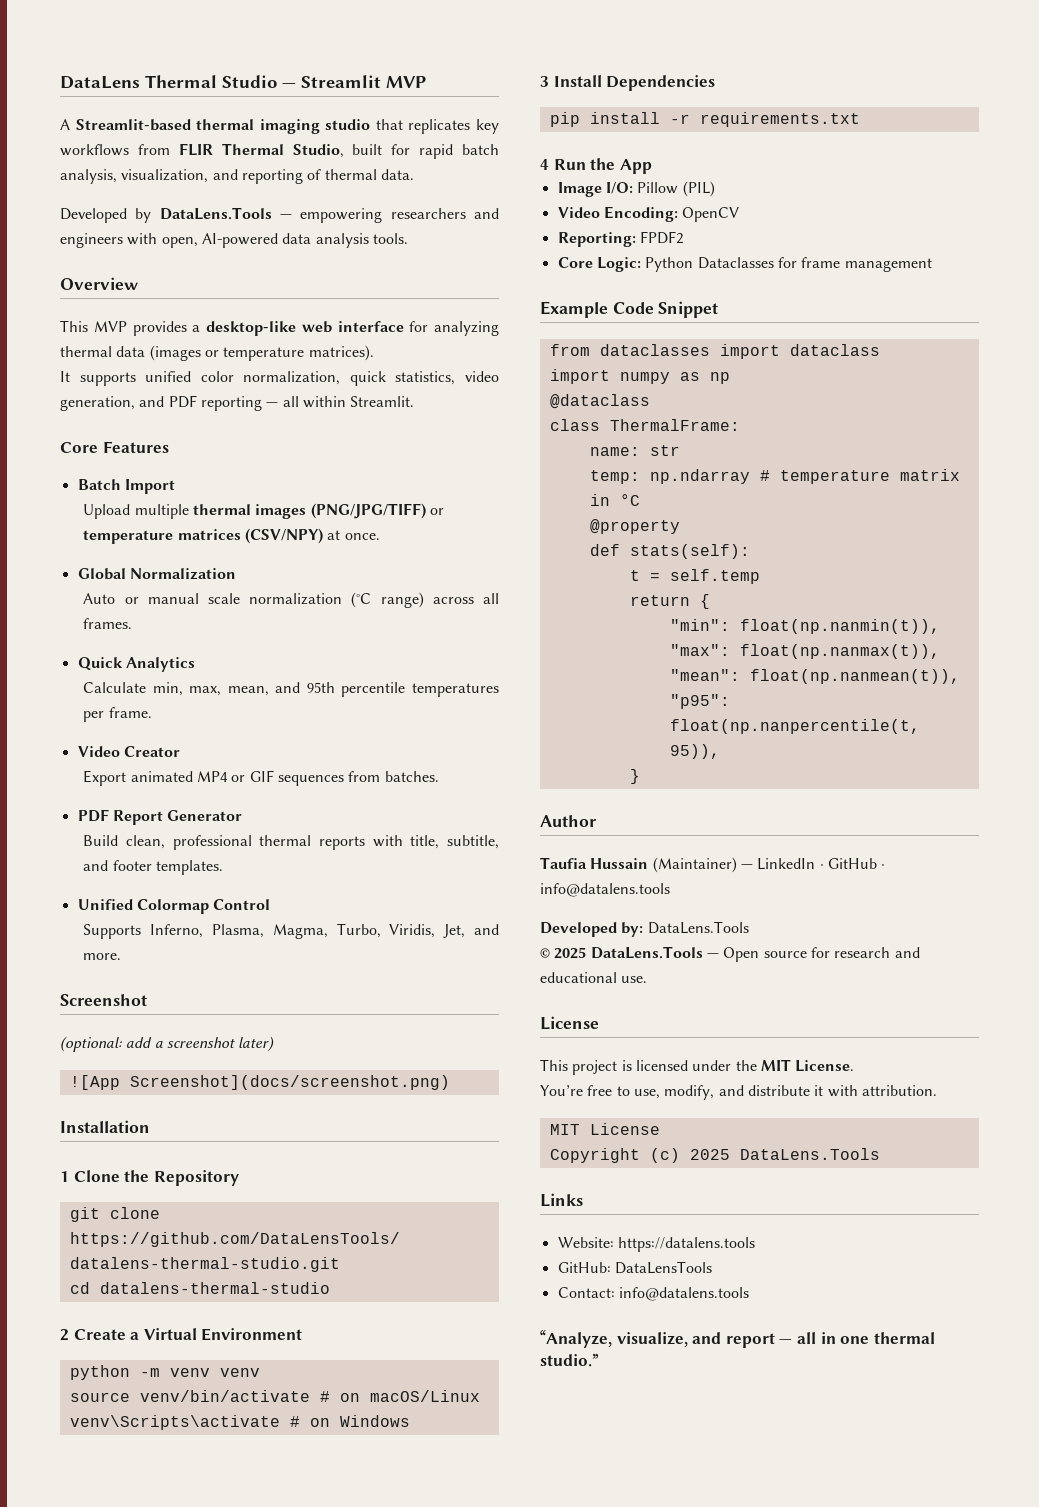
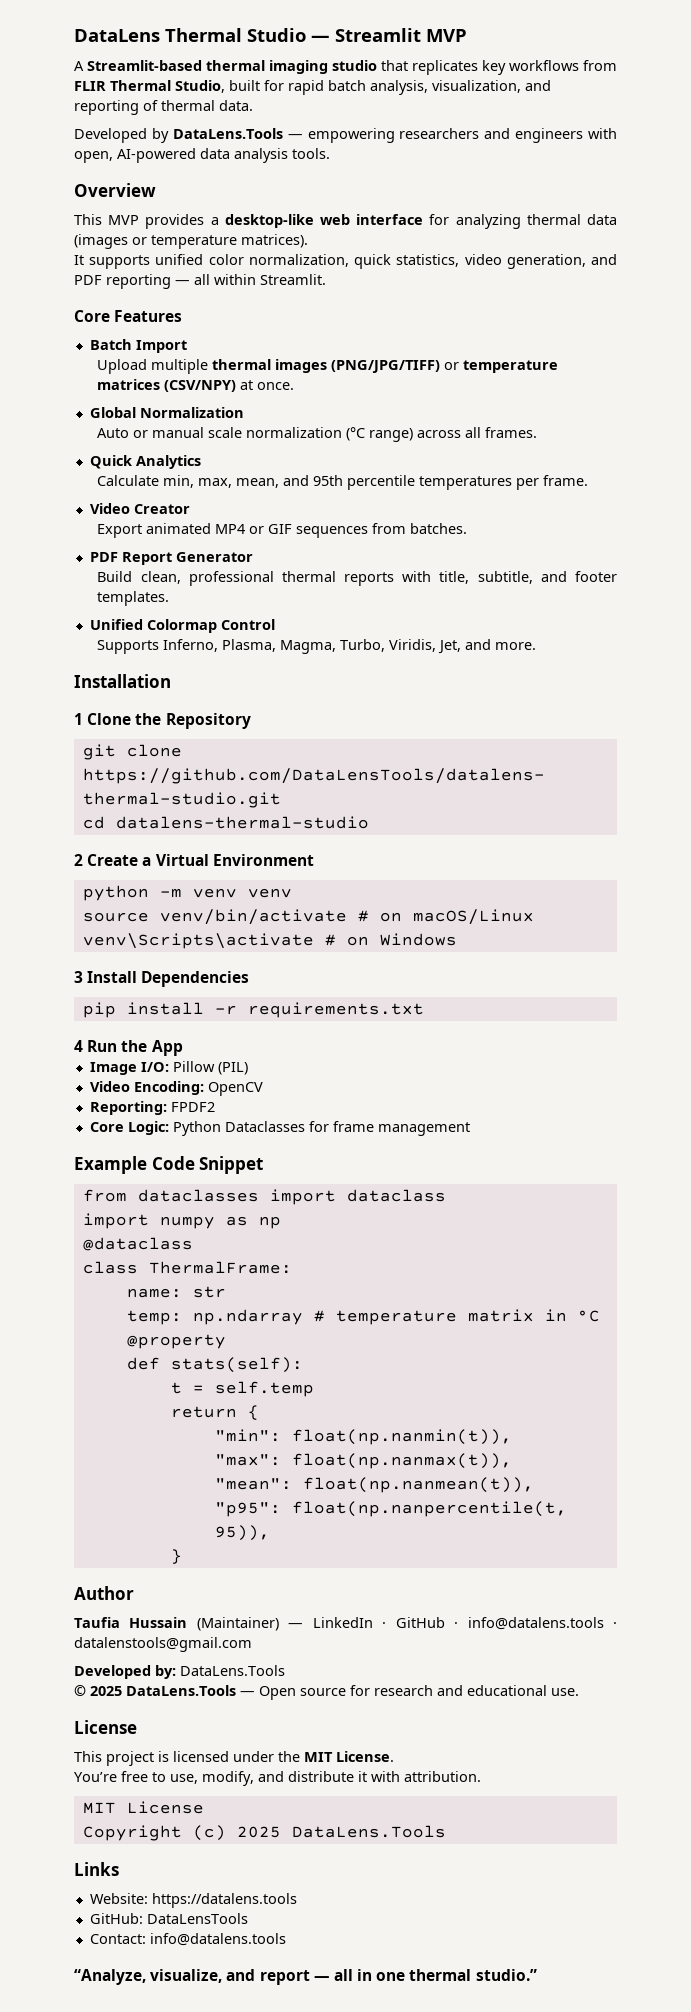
- Screenshot
- (optional: add a screenshot later)
- ![App Screenshot](docs/screenshot.png)
- Taufia Hussain (Maintainer) — LinkedIn · GitHub · info@datalens.tools
+ Taufia Hussain (Maintainer) — LinkedIn · GitHub · info@datalens.tools · datalenstools@gmail.com

